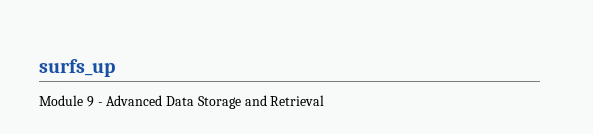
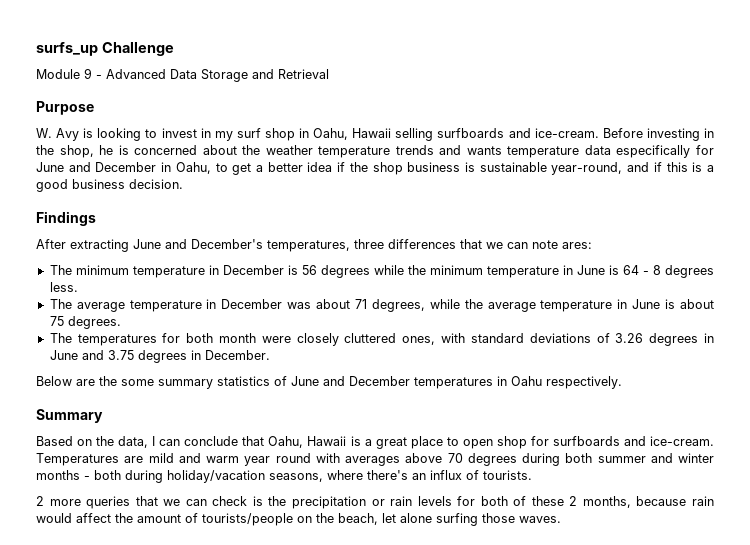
- surfs_up
+ surfs_up Challenge
+ Purpose
+ W. Avy is looking to invest in my surf shop in Oahu, Hawaii selling surfboards and ice-cream. Before investing in the shop, he is concerned about the weather temperature trends and wants temperature data especifically for June and December in Oahu, to get a better idea if the shop business is sustainable year-round, and if this is a good business decision.
+ Findings
+ After extracting June and December's temperatures, three differences that we can note ares:
+ The minimum temperature in December is 56 degrees while the minimum temperature in June is 64 - 8 degrees less.
+ The average temperature in December was about 71 degrees, while the average temperature in June is about 75 degrees.
+ The temperatures for both month were closely cluttered ones, with standard deviations of 3.26 degrees in June and 3.75 degrees in December.
+ Below are the some summary statistics of June and December temperatures in Oahu respectively.
+ Summary
+ Based on the data, I can conclude that Oahu, Hawaii is a great place to open shop for surfboards and ice-cream. Temperatures are mild and warm year round with averages above 70 degrees during both summer and winter months - both during holiday/vacation seasons, where there's an influx of tourists.
+ 2 more queries that we can check is the precipitation or rain levels for both of these 2 months, because rain would affect the amount of tourists/people on the beach, let alone surfing those waves.

